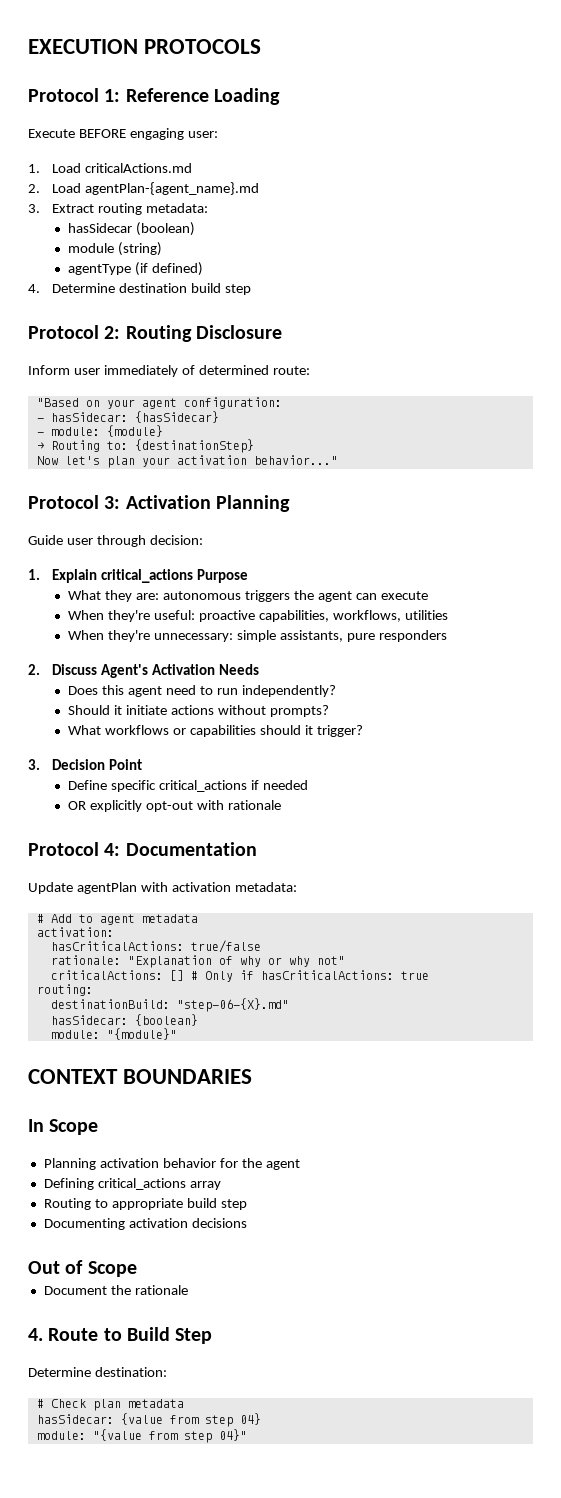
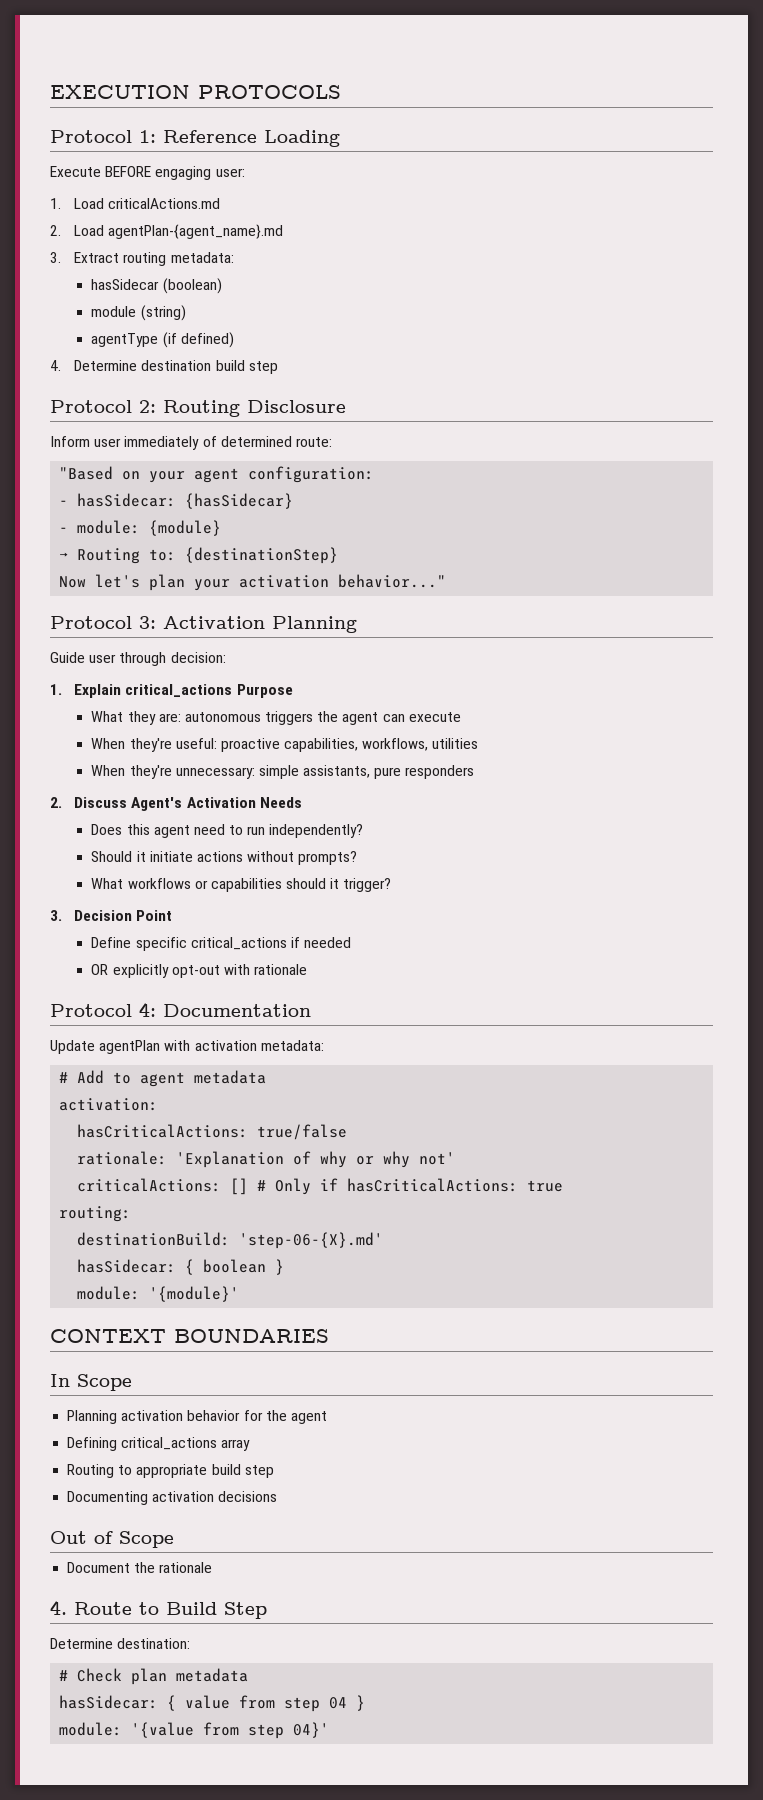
- rationale: "Explanation of why or why not"
+ rationale: 'Explanation of why or why not'
- destinationBuild: "step-06-{X}.md"
- hasSidecar: {boolean}
- module: "{module}"
+ destinationBuild: 'step-06-{X}.md'
+ hasSidecar: { boolean }
+ module: '{module}'
- hasSidecar: {value from step 04}
- module: "{value from step 04}"
+ hasSidecar: { value from step 04 }
+ module: '{value from step 04}'

